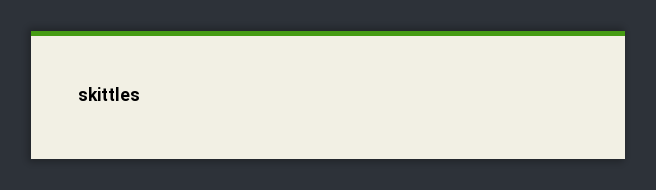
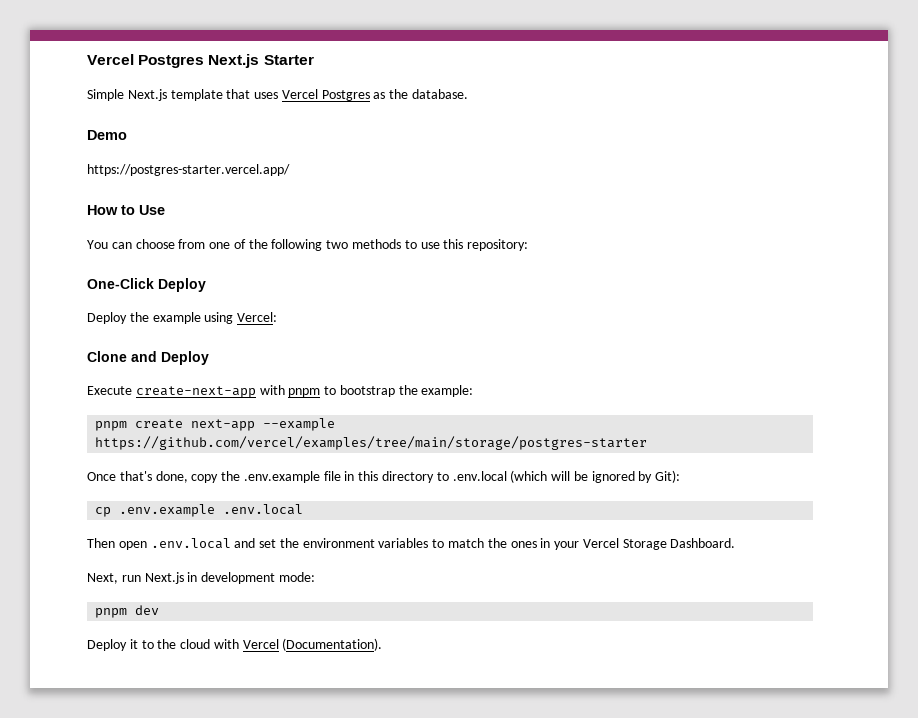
- skittles
+ Vercel Postgres Next.js Starter
+ Simple Next.js template that uses Vercel Postgres as the database.
+ Demo
+ https://postgres-starter.vercel.app/
+ How to Use
+ You can choose from one of the following two methods to use this repository:
+ One-Click Deploy
+ Deploy the example using Vercel:
+ Clone and Deploy
+ Execute create-next-app with pnpm to bootstrap the example:
+ pnpm create next-app --example https://github.com/vercel/examples/tree/main/storage/postgres-starter
+ Once that's done, copy the .env.example file in this directory to .env.local (which will be ignored by Git):
+ cp .env.example .env.local
+ Then open .env.local and set the environment variables to match the ones in your Vercel Storage Dashboard.
+ Next, run Next.js in development mode:
+ pnpm dev
+ Deploy it to the cloud with Vercel (Documentation).

